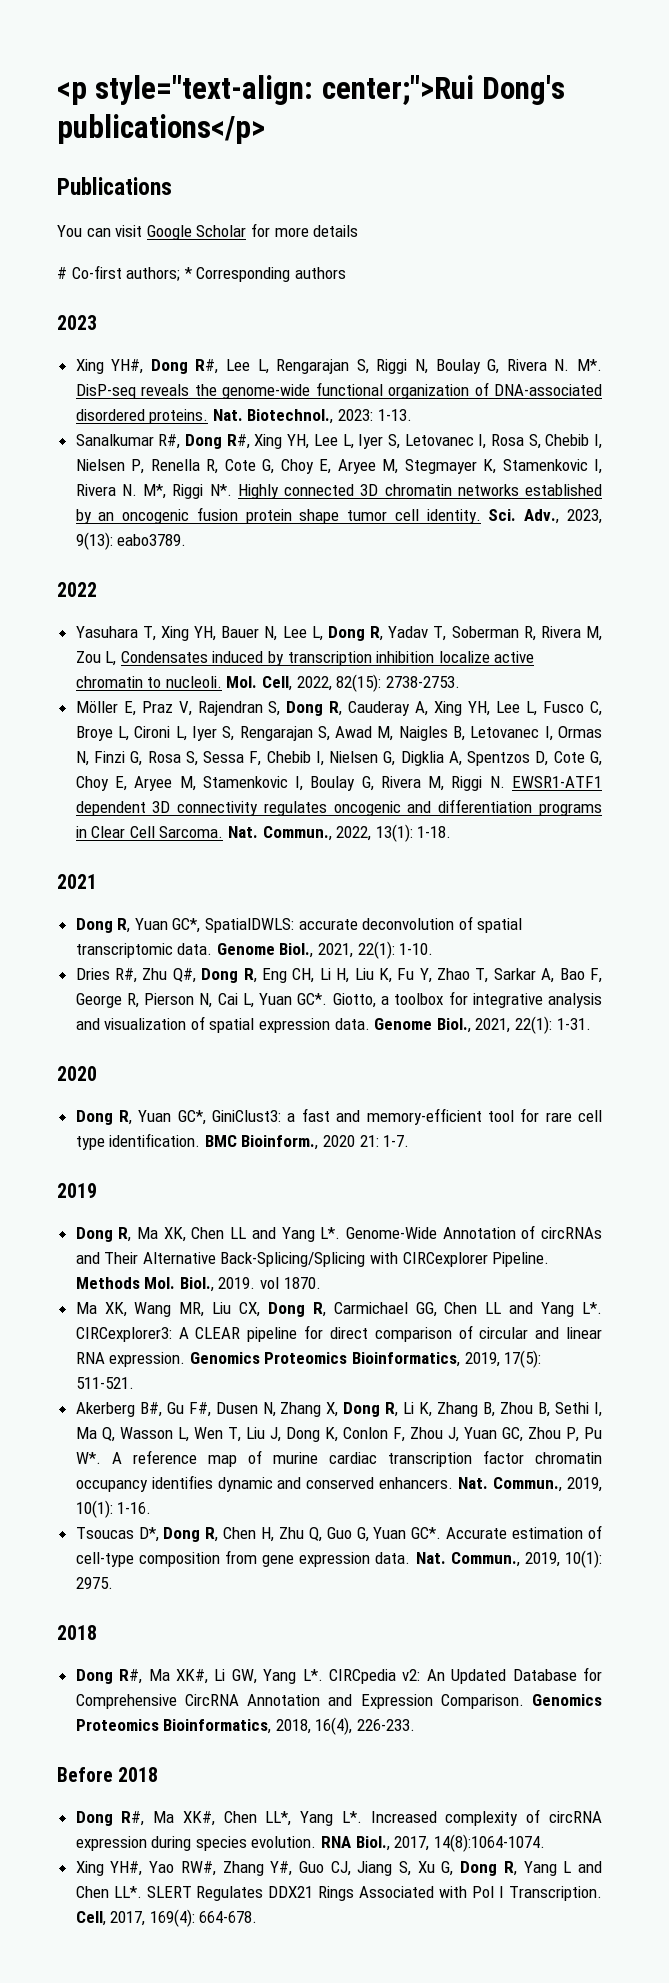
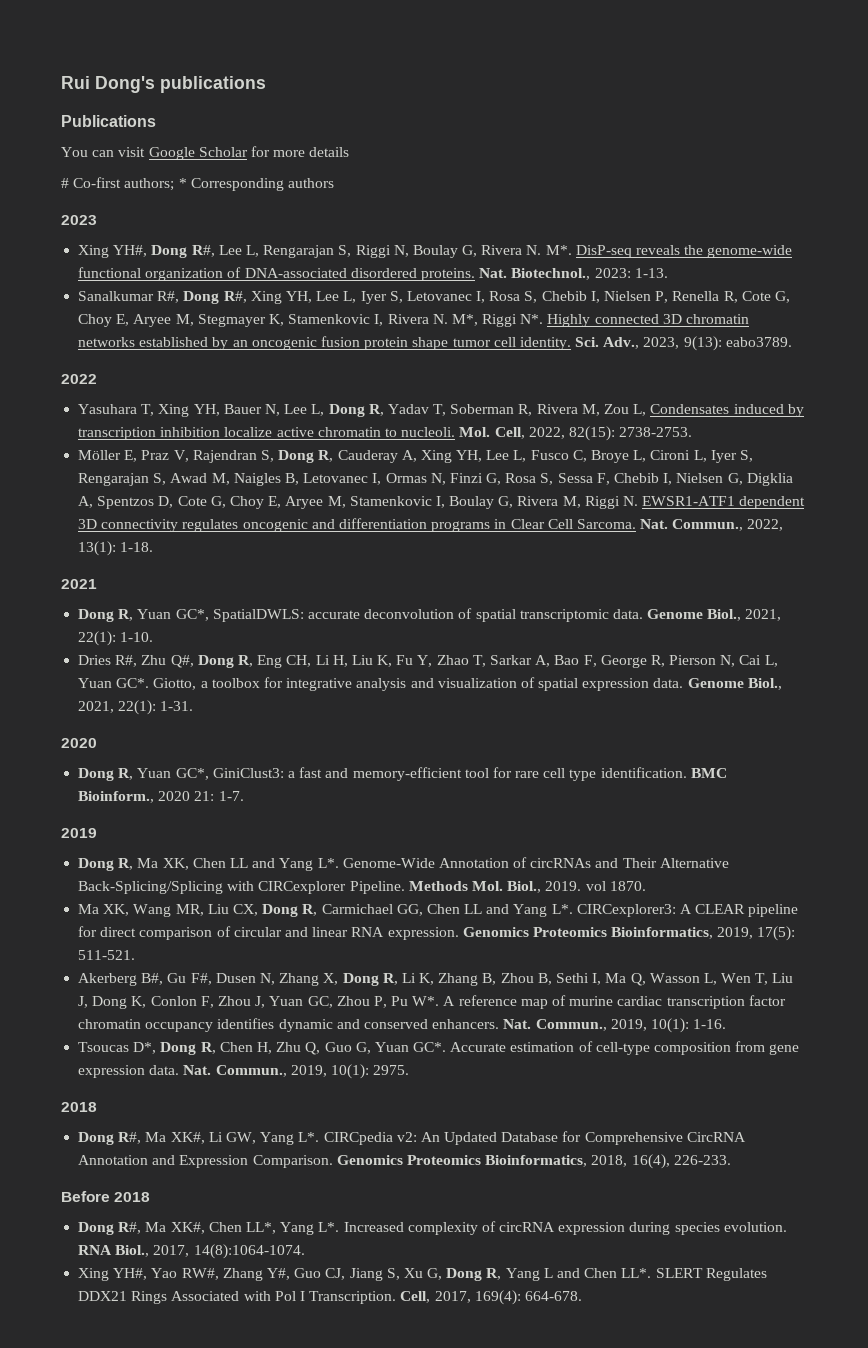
- <p style="text-align: center;">Rui Dong's publications</p>
+ Rui Dong's publications

